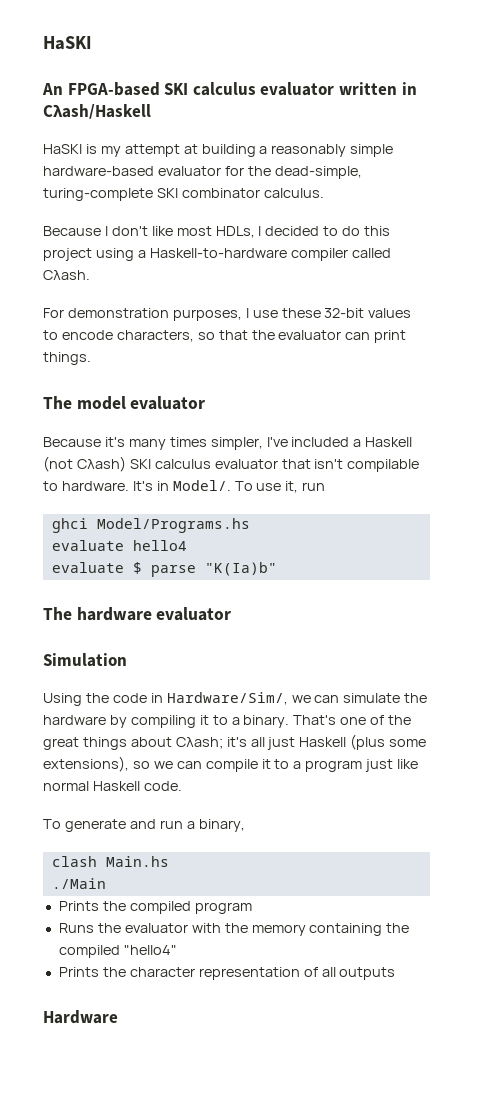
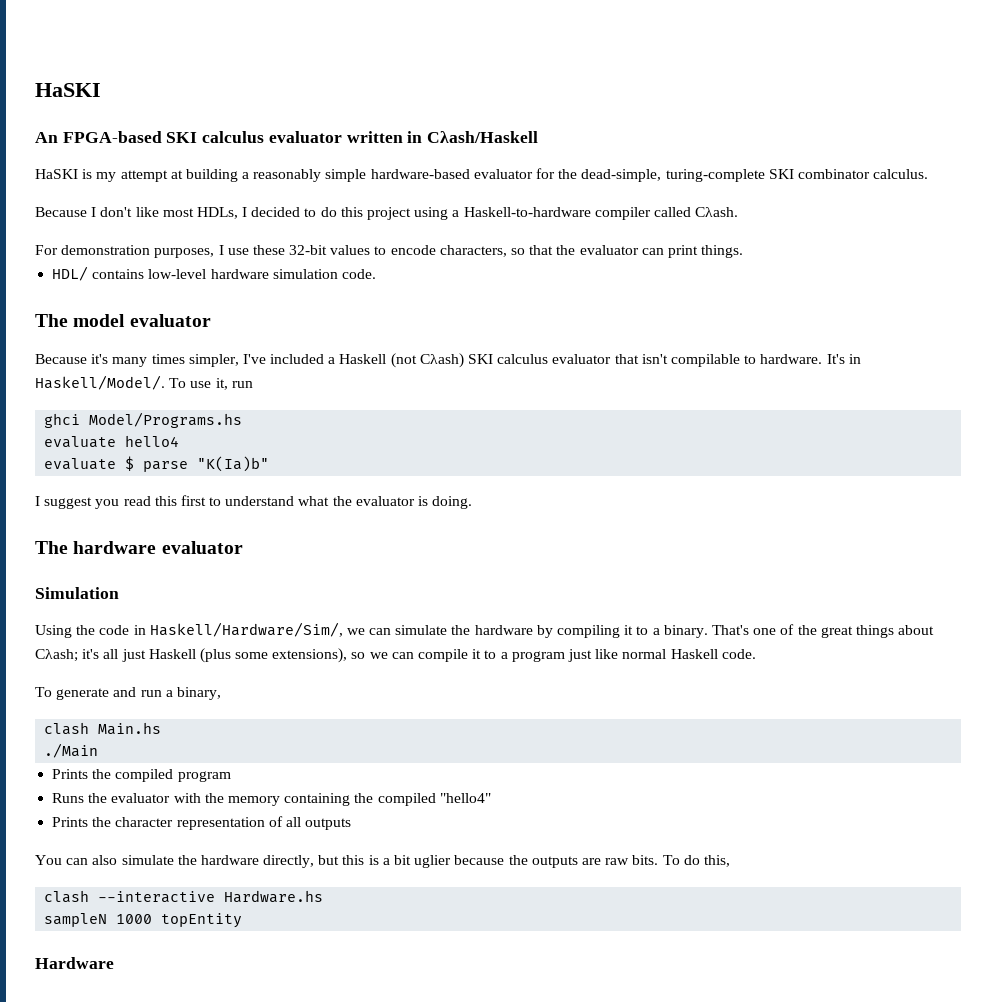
+ HDL/ contains low-level hardware simulation code.
- It's in Model/.
+ It's in Haskell/Model/.
+ I suggest you read this first to understand what the evaluator is doing.
- Using the code in Hardware/Sim/, we can simulate the hardware by compiling it to a binary.
+ Using the code in Haskell/Hardware/Sim/, we can simulate the hardware by compiling it to a binary.
+ You can also simulate the hardware directly, but this is a bit uglier because the outputs are raw bits. To do this,
+ clash --interactive Hardware.hs
+ sampleN 1000 topEntity

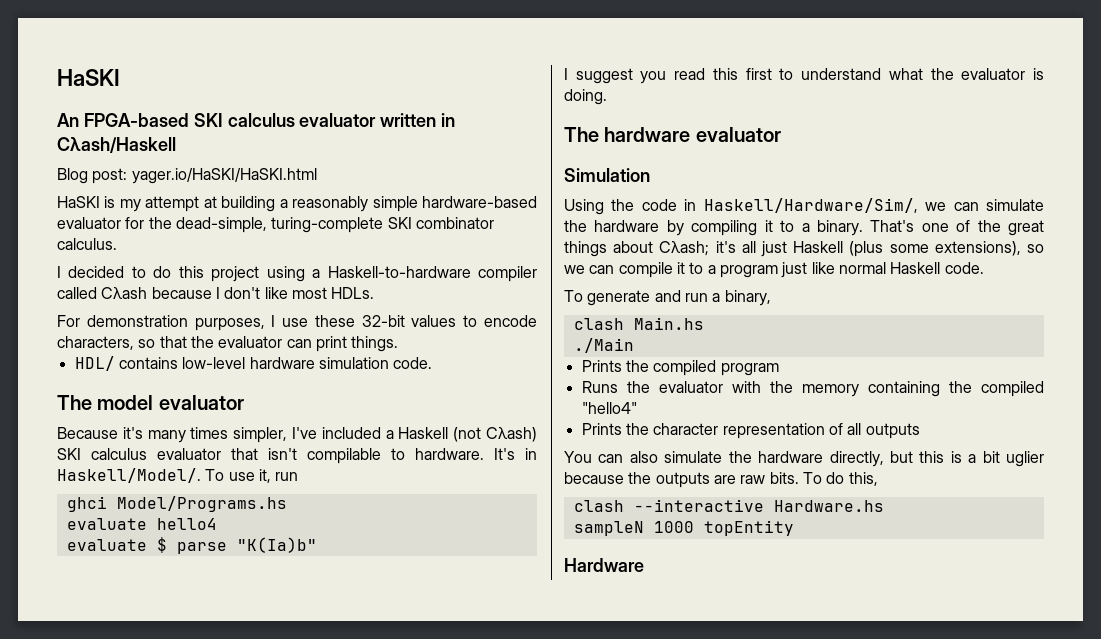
+ Blog post: yager.io/HaSKI/HaSKI.html
- Because I don't like most HDLs, I decided to do this project using a Haskell-to-hardware compiler called Cλash.
+ I decided to do this project using a Haskell-to-hardware compiler called Cλash because I don't like most HDLs.

